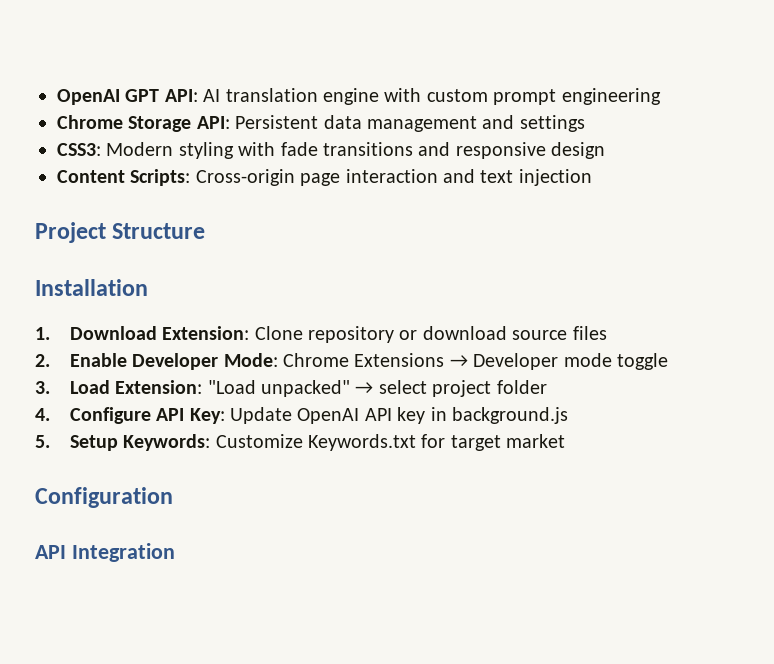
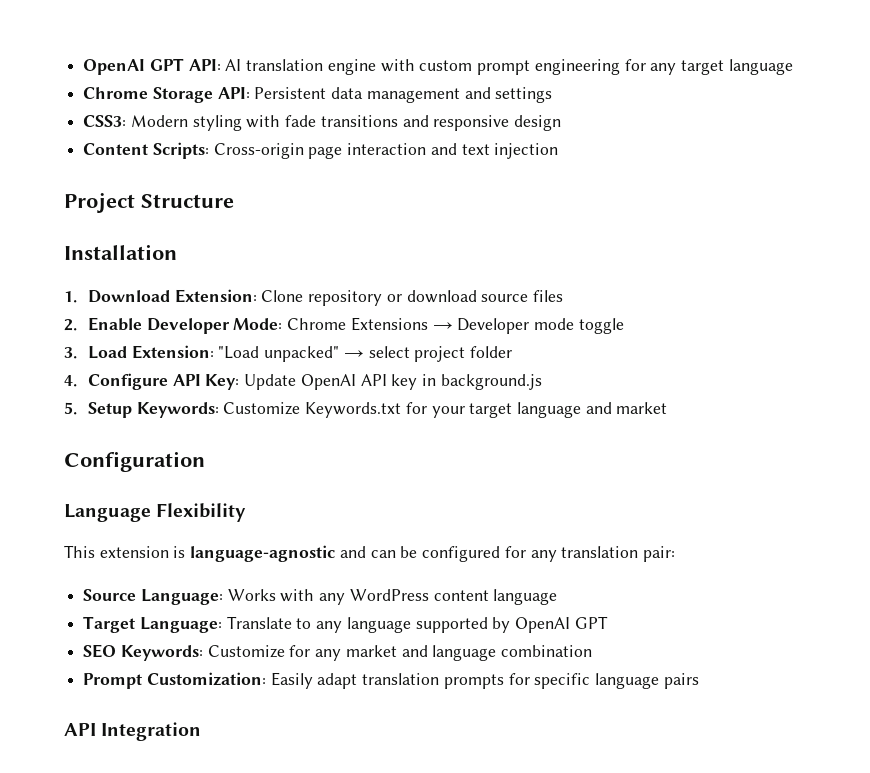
- OpenAI GPT API: AI translation engine with custom prompt engineering
+ OpenAI GPT API: AI translation engine with custom prompt engineering for any target language
- 5. Setup Keywords: Customize Keywords.txt for target market
+ 5. Setup Keywords: Customize Keywords.txt for your target language and market
  Configuration
+ Language Flexibility
+ This extension is language-agnostic and can be configured for any translation pair:
+ Source Language: Works with any WordPress content language
+ Target Language: Translate to any language supported by OpenAI GPT
+ SEO Keywords: Customize for any market and language combination
+ Prompt Customization: Easily adapt translation prompts for specific language pairs

